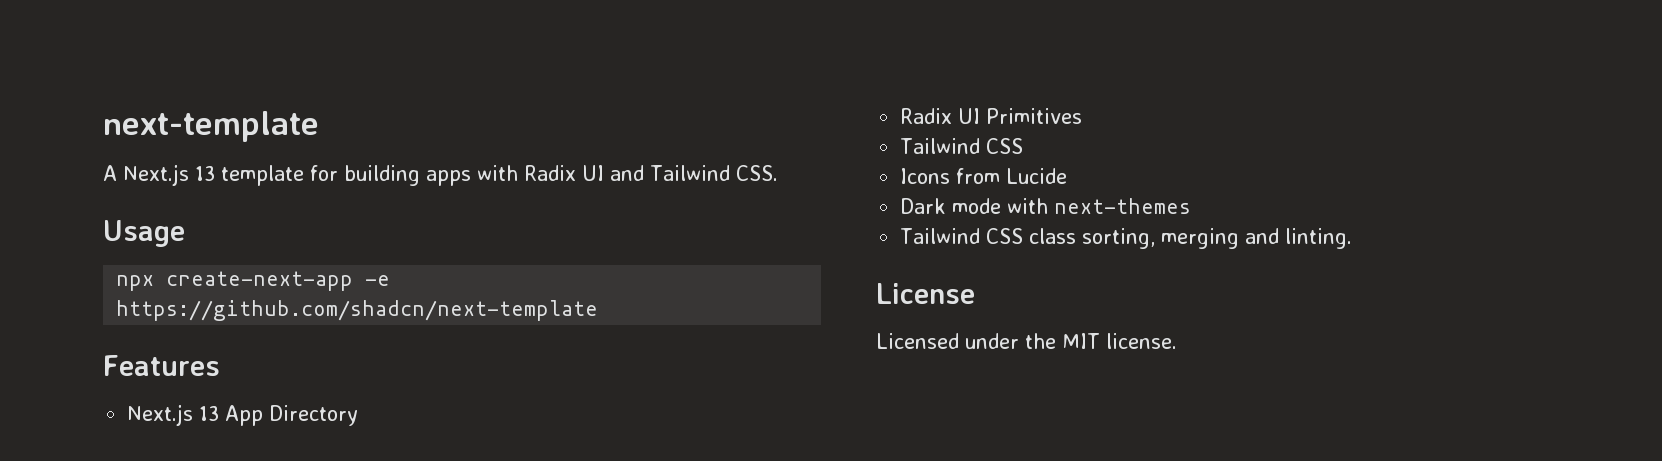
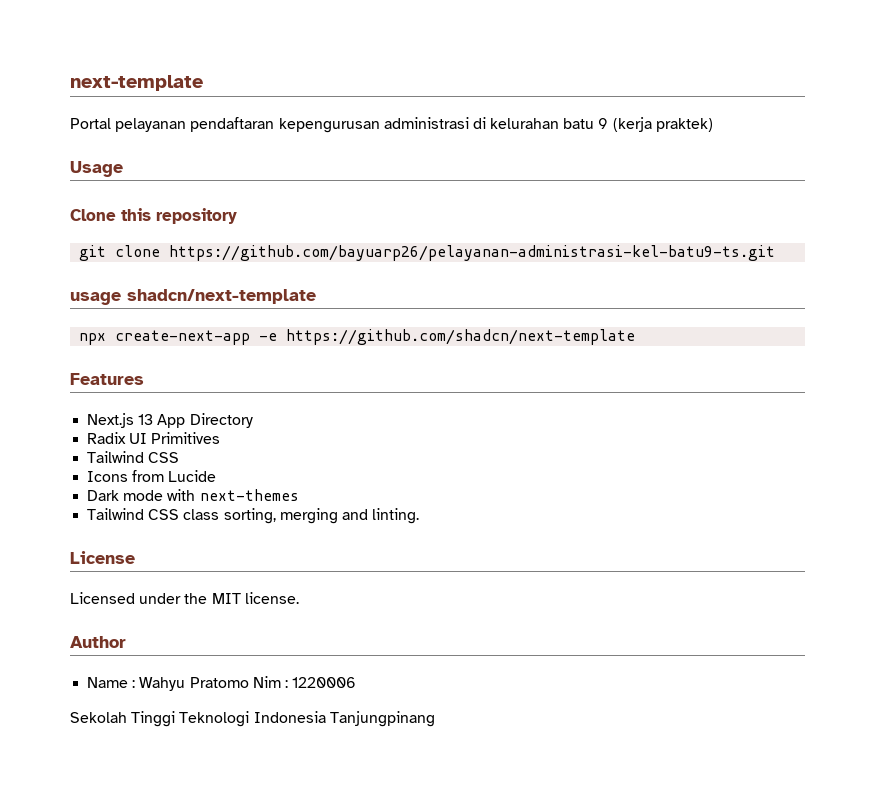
- A Next.js 13 template for building apps with Radix UI and Tailwind CSS.
+ Portal pelayanan pendaftaran kepengurusan administrasi di kelurahan batu 9 (kerja praktek)
  Usage
+ Clone this repository
+ git clone https://github.com/bayuarp26/pelayanan-administrasi-kel-batu9-ts.git
+ usage shadcn/next-template
+ Author
+ Name : Wahyu Pratomo Nim : 1220006
+ Sekolah Tinggi Teknologi Indonesia Tanjungpinang

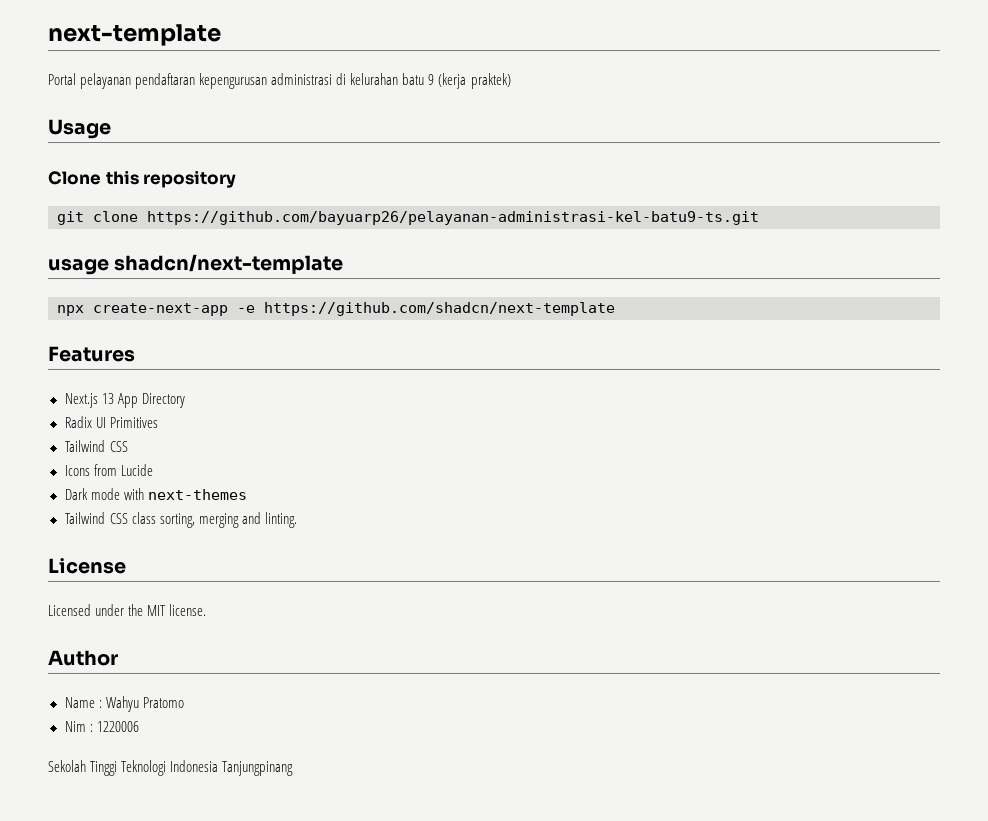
- Name : Wahyu Pratomo Nim : 1220006
+ Name : Wahyu Pratomo
+ Nim : 1220006

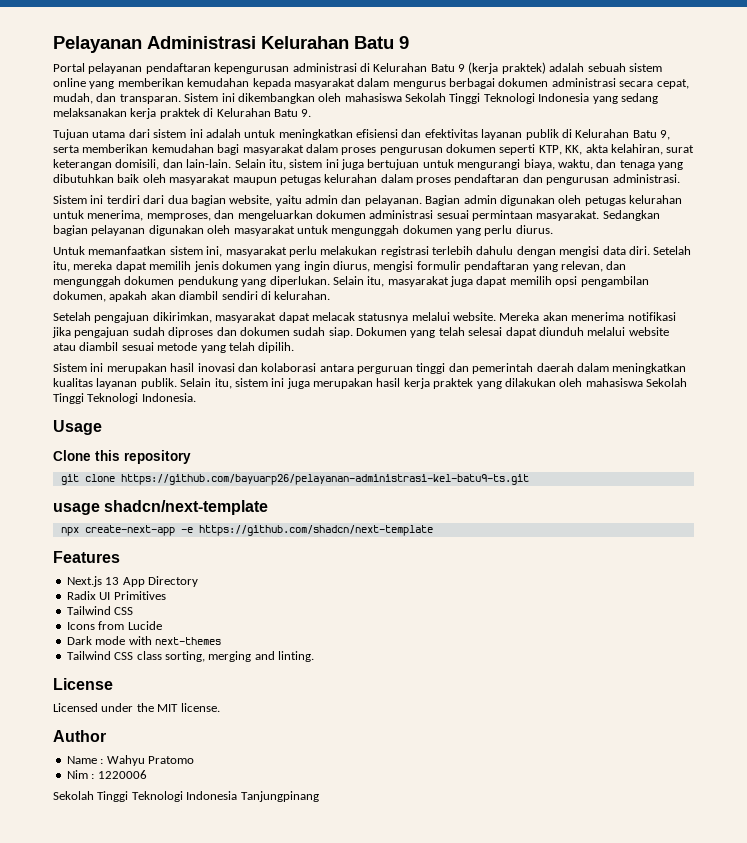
- next-template
+ Pelayanan Administrasi Kelurahan Batu 9
- Portal pelayanan pendaftaran kepengurusan administrasi di kelurahan batu 9 (kerja praktek)
+ Portal pelayanan pendaftaran kepengurusan administrasi di Kelurahan Batu 9 (kerja praktek) adalah sebuah sistem online yang memberikan kemudahan kepada masyarakat dalam mengurus berbagai dokumen administrasi secara cepat, mudah, dan transparan. Sistem ini dikembangkan oleh mahasiswa Sekolah Tinggi Teknologi Indonesia yang sedang melaksanakan kerja praktek di Kelurahan Batu 9.
+ Tujuan utama dari sistem ini adalah untuk meningkatkan efisiensi dan efektivitas layanan publik di Kelurahan Batu 9, serta memberikan kemudahan bagi masyarakat dalam proses pengurusan dokumen seperti KTP, KK, akta kelahiran, surat keterangan domisili, dan lain-lain. Selain itu, sistem ini juga bertujuan untuk mengurangi biaya, waktu, dan tenaga yang dibutuhkan baik oleh masyarakat maupun petugas kelurahan dalam proses pendaftaran dan pengurusan administrasi.
+ Sistem ini terdiri dari dua bagian website, yaitu admin dan pelayanan. Bagian admin digunakan oleh petugas kelurahan untuk menerima, memproses, dan mengeluarkan dokumen administrasi sesuai permintaan masyarakat. Sedangkan bagian pelayanan digunakan oleh masyarakat untuk mengunggah dokumen yang perlu diurus.
+ Untuk memanfaatkan sistem ini, masyarakat perlu melakukan registrasi terlebih dahulu dengan mengisi data diri. Setelah itu, mereka dapat memilih jenis dokumen yang ingin diurus, mengisi formulir pendaftaran yang relevan, dan mengunggah dokumen pendukung yang diperlukan. Selain itu, masyarakat juga dapat memilih opsi pengambilan dokumen, apakah akan diambil sendiri di kelurahan.
+ Setelah pengajuan dikirimkan, masyarakat dapat melacak statusnya melalui website. Mereka akan menerima notifikasi jika pengajuan sudah diproses dan dokumen sudah siap. Dokumen yang telah selesai dapat diunduh melalui website atau diambil sesuai metode yang telah dipilih.
+ Sistem ini merupakan hasil inovasi dan kolaborasi antara perguruan tinggi dan pemerintah daerah dalam meningkatkan kualitas layanan publik. Selain itu, sistem ini juga merupakan hasil kerja praktek yang dilakukan oleh mahasiswa Sekolah Tinggi Teknologi Indonesia.

